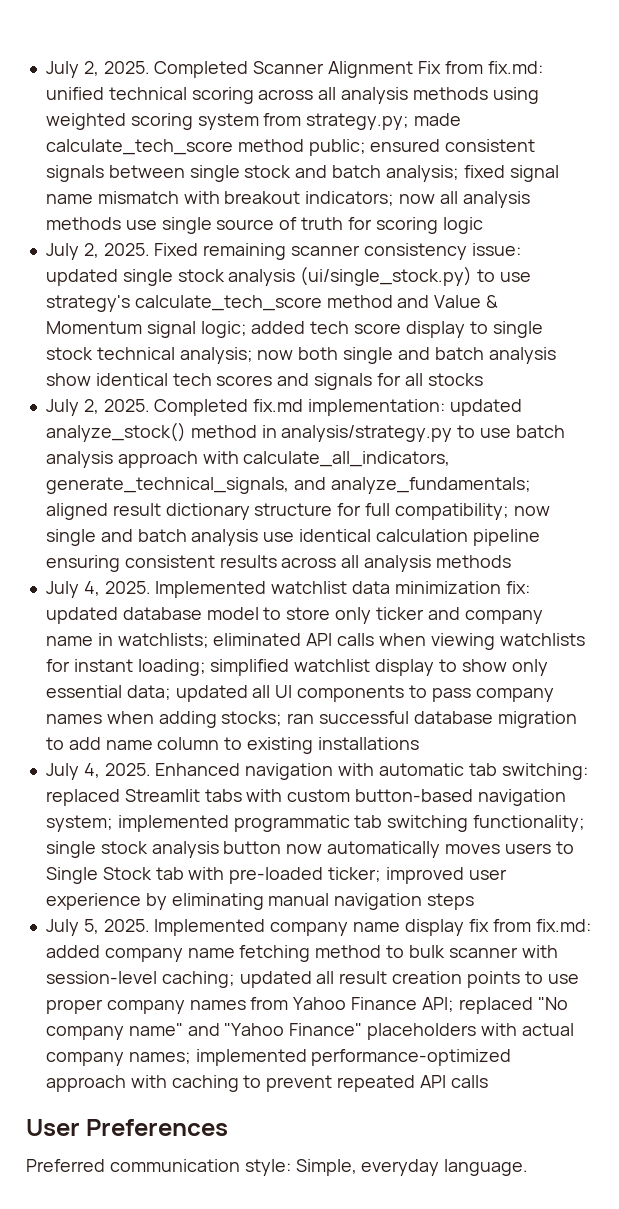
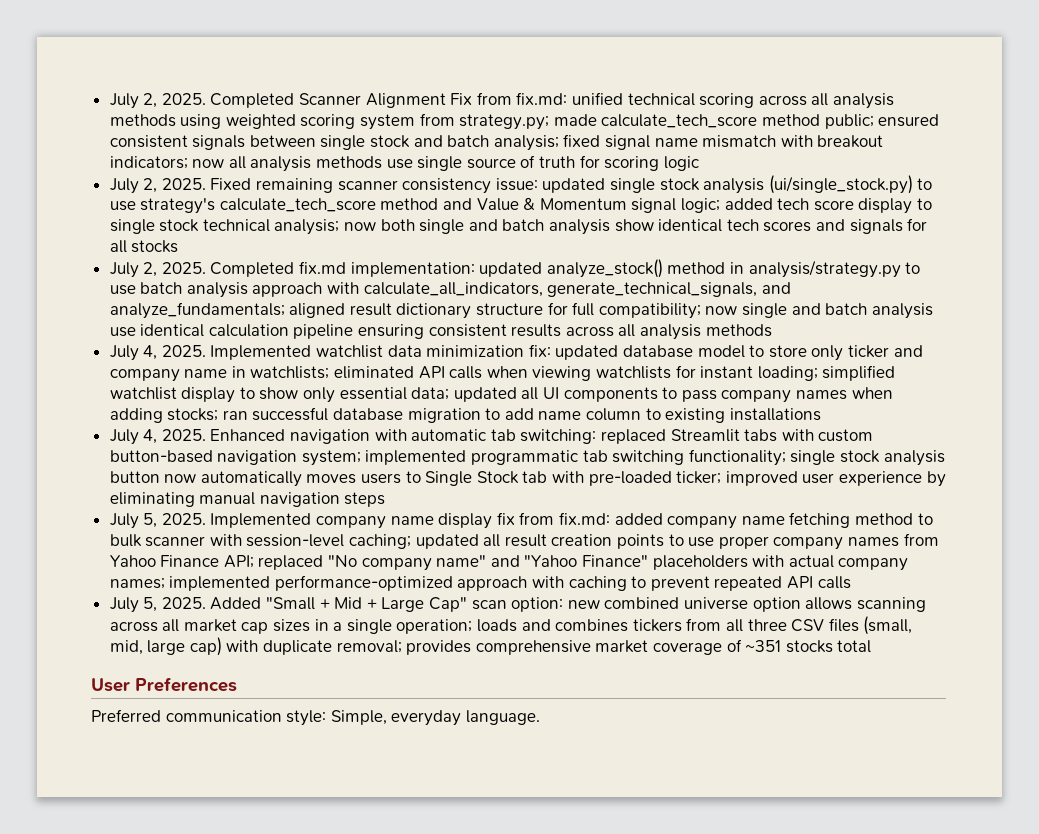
+ July 5, 2025. Added "Small + Mid + Large Cap" scan option: new combined universe option allows scanning across all market cap sizes in a single operation; loads and combines tickers from all three CSV files (small, mid, large cap) with duplicate removal; provides comprehensive market coverage of ~351 stocks total

